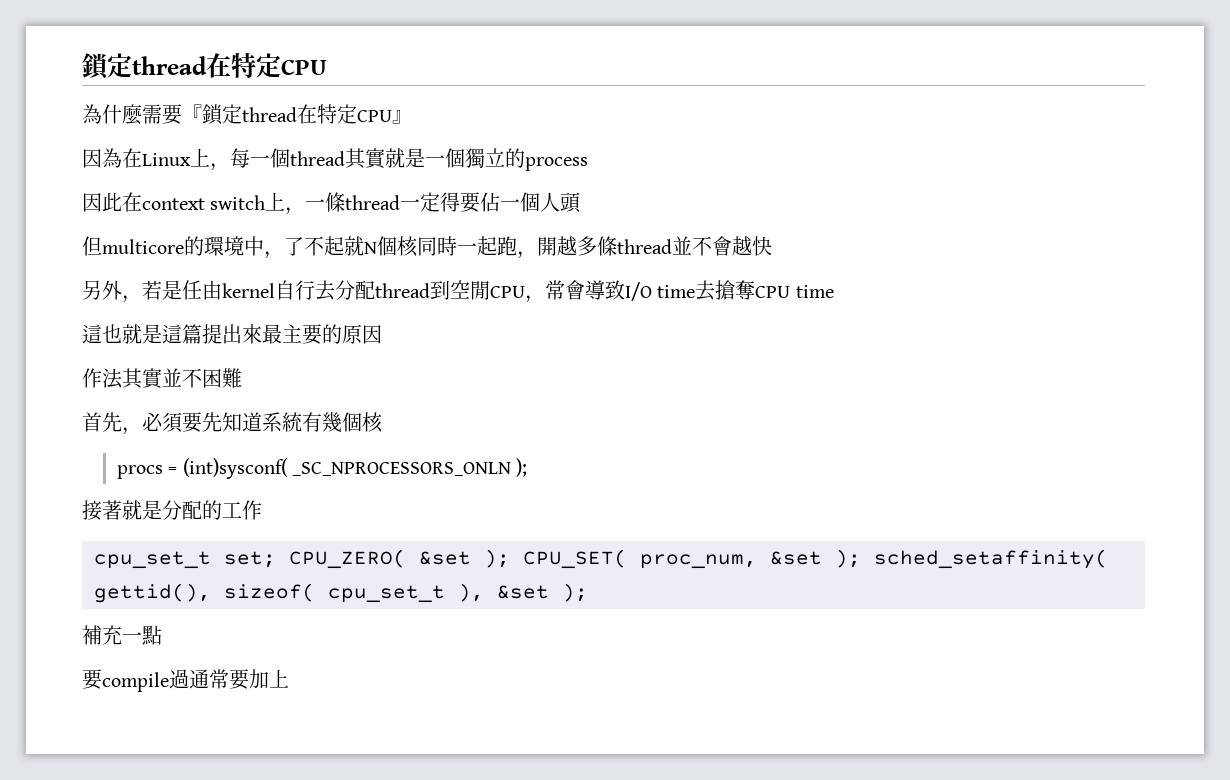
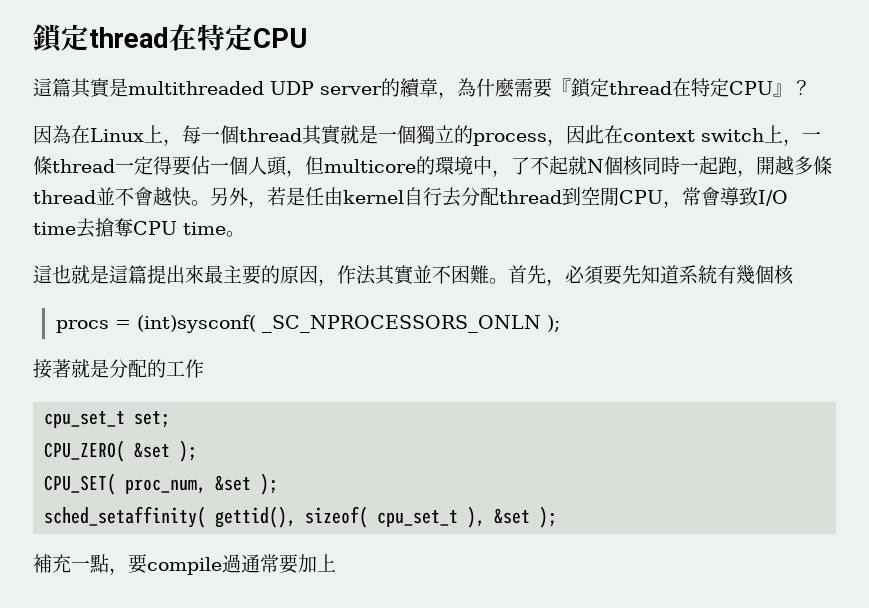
- 為什麼需要『鎖定thread在特定CPU』
+ 這篇其實是multithreaded UDP server的續章，為什麼需要『鎖定thread在特定CPU』？
- 因為在Linux上，每一個thread其實就是一個獨立的process
- 因此在context switch上，一條thread一定得要佔一個人頭
- 但multicore的環境中，了不起就N個核同時一起跑，開越多條thread並不會越快
- 另外，若是任由kernel自行去分配thread到空閒CPU，常會導致I/O time去搶奪CPU time
+ 因為在Linux上，每一個thread其實就是一個獨立的process，因此在context switch上，一條thread一定得要佔一個人頭，但multicore的環境中，了不起就N個核同時一起跑，開越多條thread並不會越快。另外，若是任由kernel自行去分配thread到空閒CPU，常會導致I/O time去搶奪CPU time。
- 這也就是這篇提出來最主要的原因
- 作法其實並不困難
- 首先，必須要先知道系統有幾個核
+ 這也就是這篇提出來最主要的原因，作法其實並不困難。首先，必須要先知道系統有幾個核
- cpu_set_t set; CPU_ZERO( &set ); CPU_SET( proc_num, &set ); sched_setaffinity( gettid(), sizeof( cpu_set_t ), &set );
+ cpu_set_t set;
+ CPU_ZERO( &set );
+ CPU_SET( proc_num, &set );
+ sched_setaffinity( gettid(), sizeof( cpu_set_t ), &set );
- 補充一點
- 要compile過通常要加上
+ 補充一點，要compile過通常要加上

